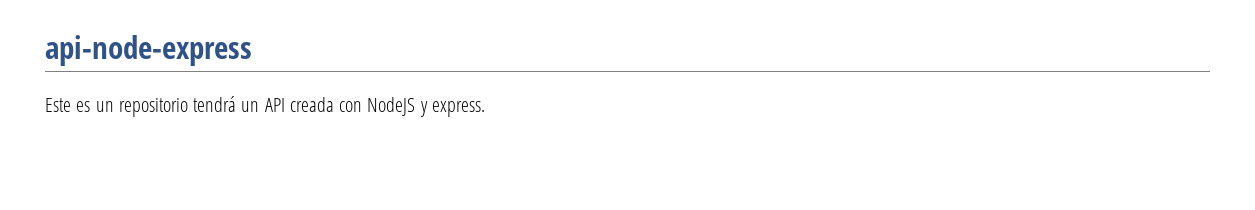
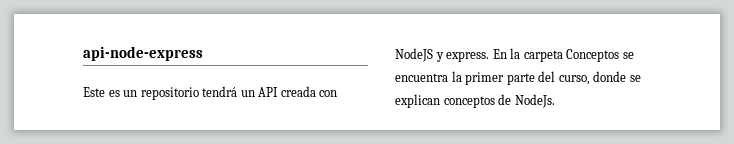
+ En la carpeta Conceptos se encuentra la primer parte del curso, donde se explican conceptos de NodeJs.

